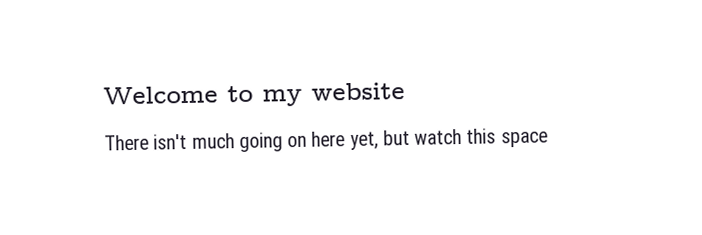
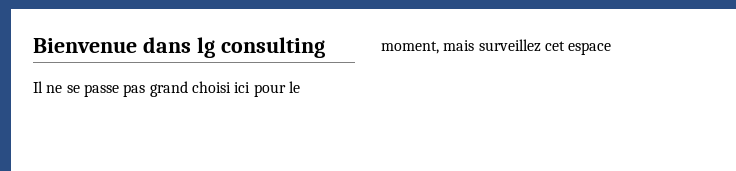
- Welcome to my website
- There isn't much going on here yet, but watch this space
+ Bienvenue dans lg consulting
+ Il ne se passe pas grand choisi ici pour le moment, mais surveillez cet espace

